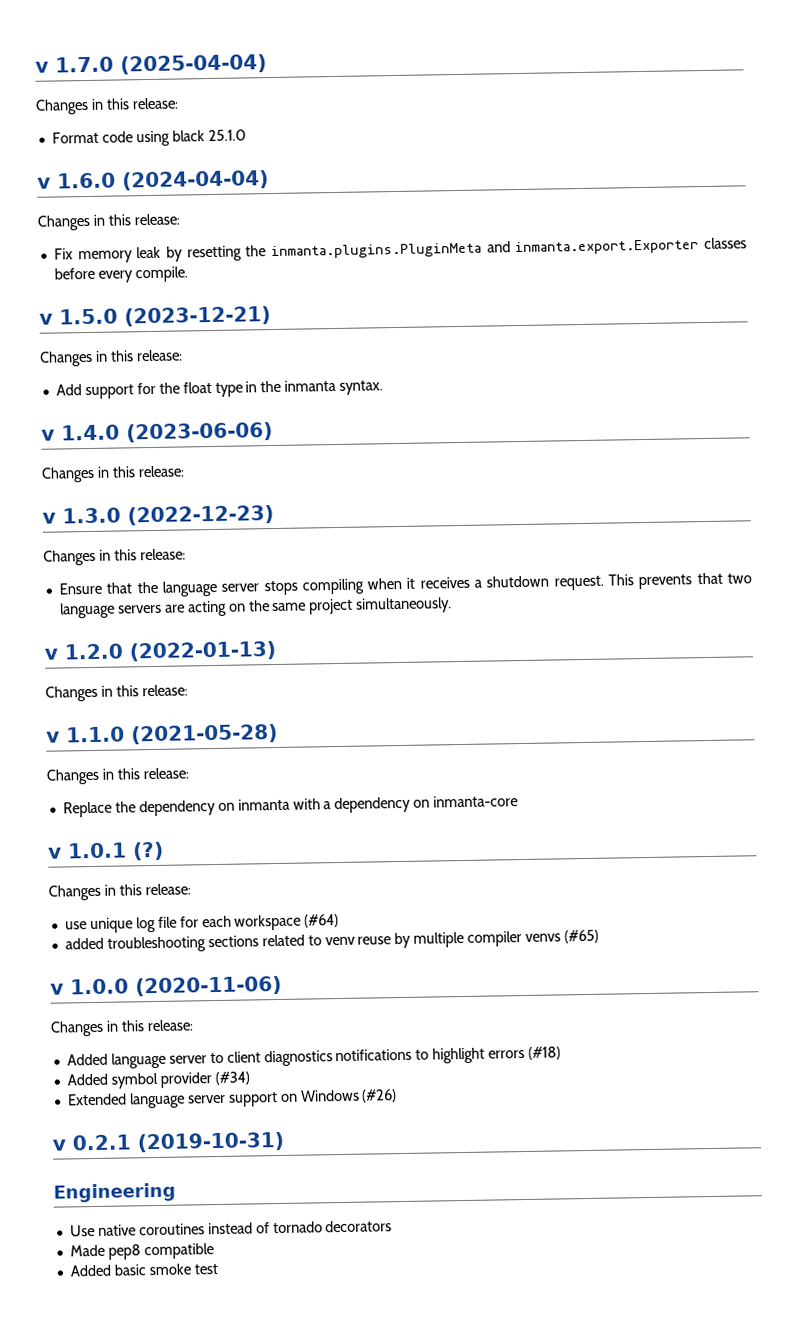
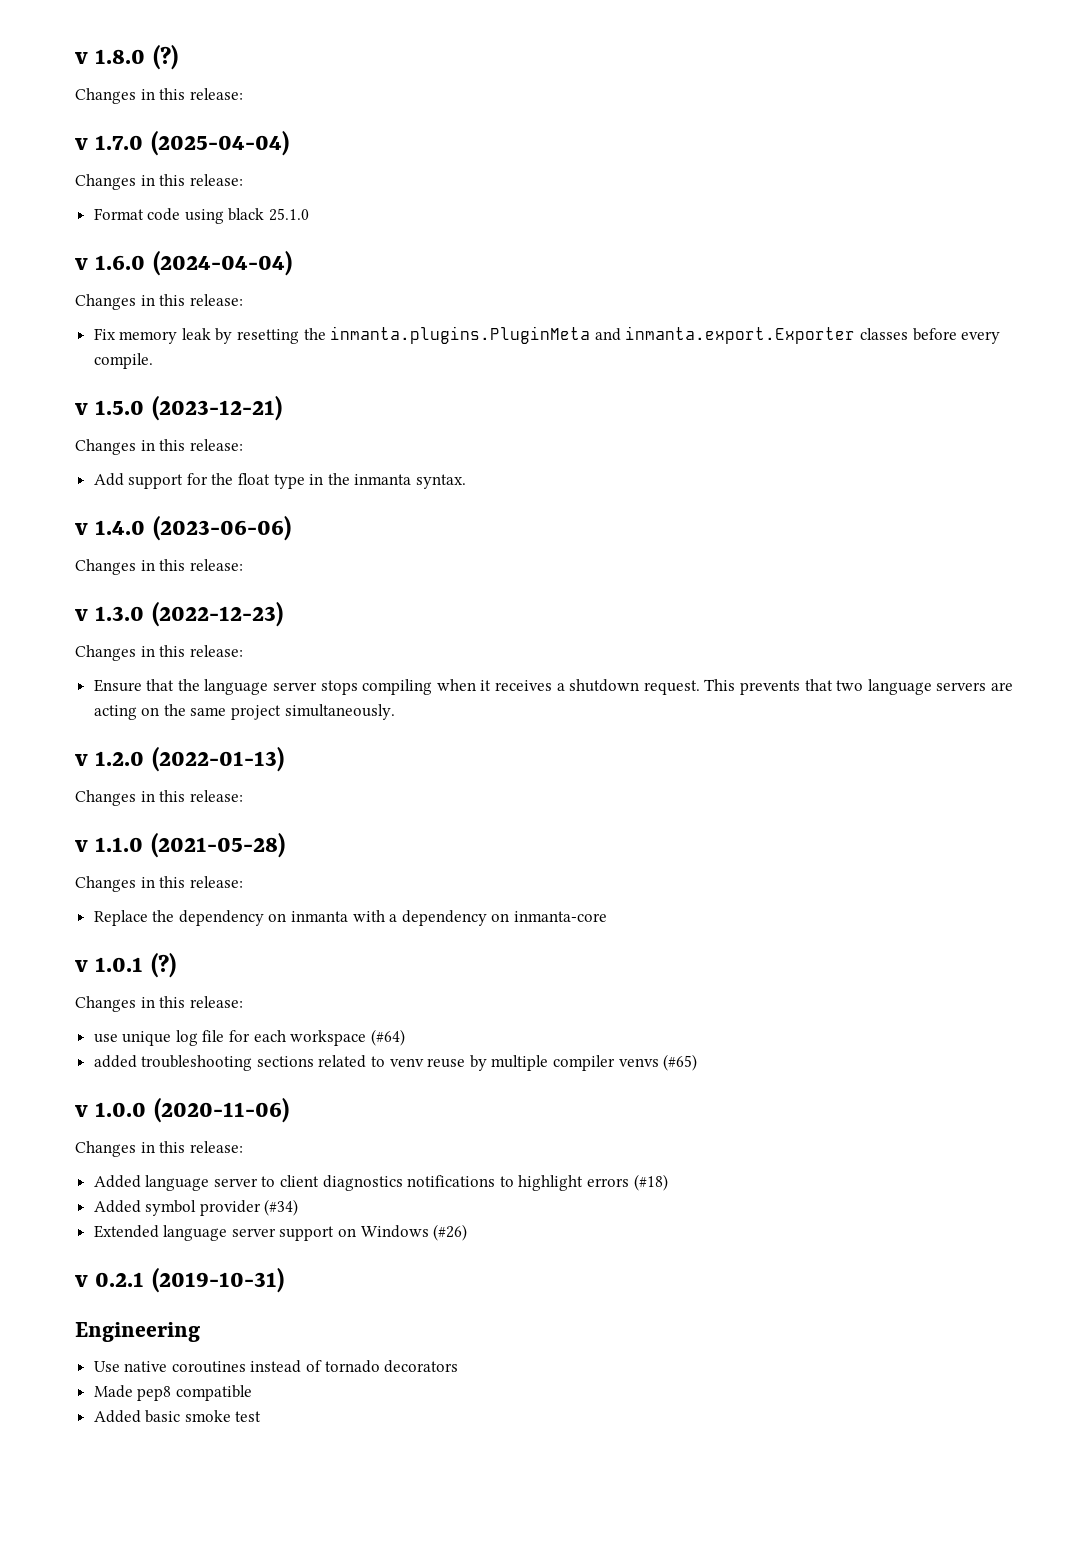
+ v 1.8.0 (?)
+ Changes in this release:

